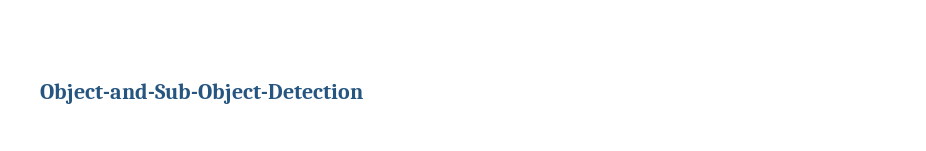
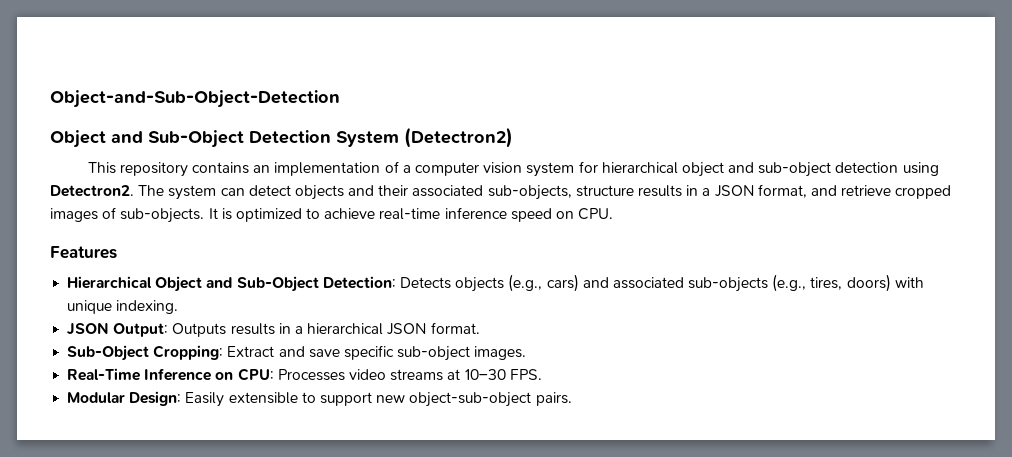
+ Object and Sub-Object Detection System (Detectron2)
+ This repository contains an implementation of a computer vision system for hierarchical object and sub-object detection using Detectron2. The system can detect objects and their associated sub-objects, structure results in a JSON format, and retrieve cropped images of sub-objects. It is optimized to achieve real-time inference speed on CPU.
+ Features
+ Hierarchical Object and Sub-Object Detection: Detects objects (e.g., cars) and associated sub-objects (e.g., tires, doors) with unique indexing.
+ JSON Output: Outputs results in a hierarchical JSON format.
+ Sub-Object Cropping: Extract and save specific sub-object images.
+ Real-Time Inference on CPU: Processes video streams at 10–30 FPS.
+ Modular Design: Easily extensible to support new object-sub-object pairs.

